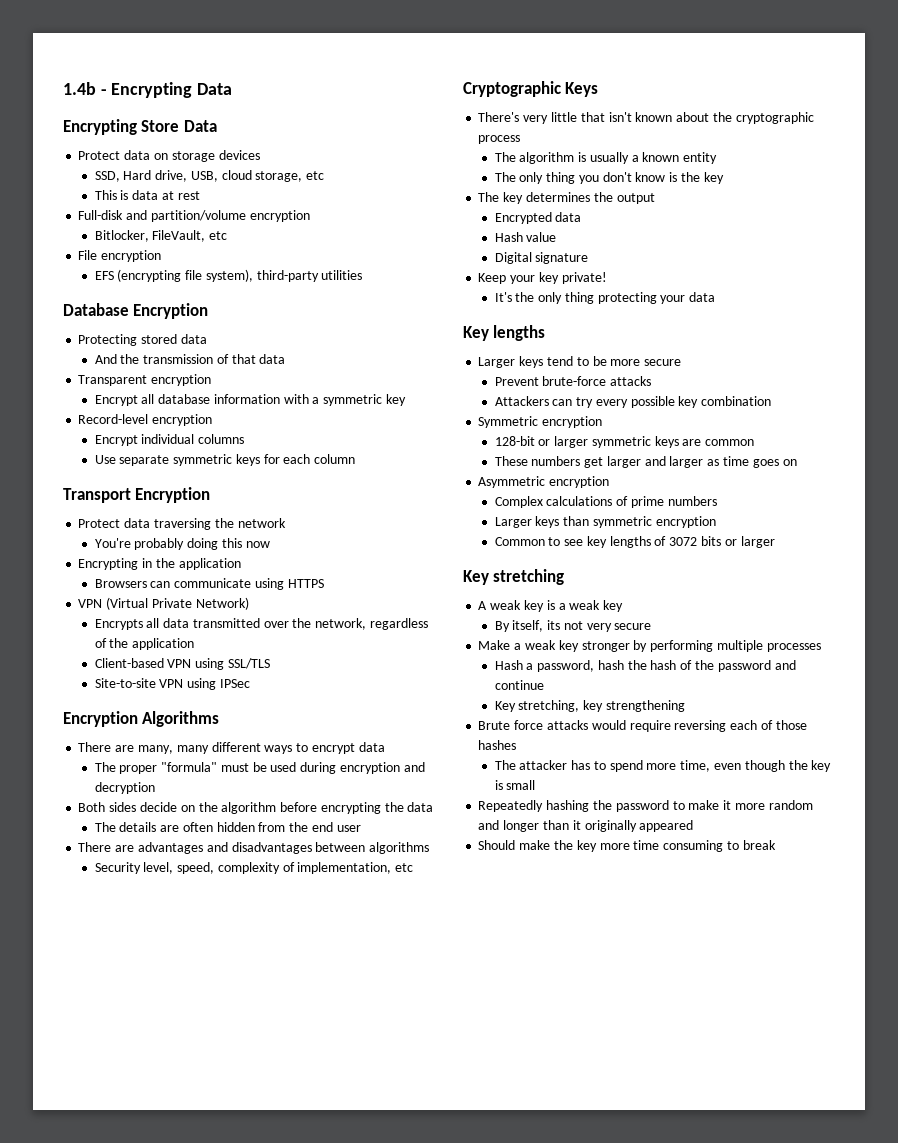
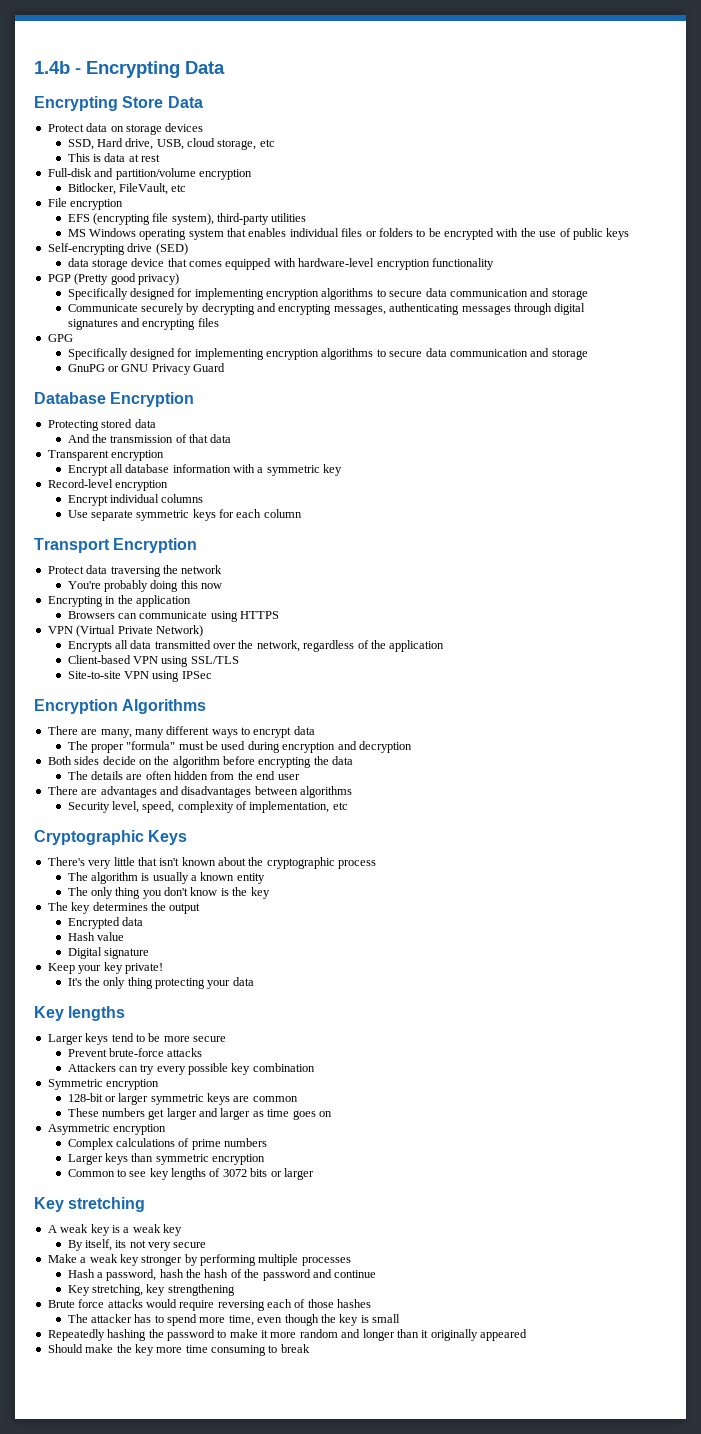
+ MS Windows operating system that enables individual files or folders to be encrypted with the use of public keys
+ Self-encrypting drive (SED)
+ data storage device that comes equipped with hardware-level encryption functionality
+ PGP (Pretty good privacy)
+ Specifically designed for implementing encryption algorithms to secure data communication and storage
+ Communicate securely by decrypting and encrypting messages, authenticating messages through digital signatures and encrypting files
+ GPG
+ Specifically designed for implementing encryption algorithms to secure data communication and storage
+ GnuPG or GNU Privacy Guard

